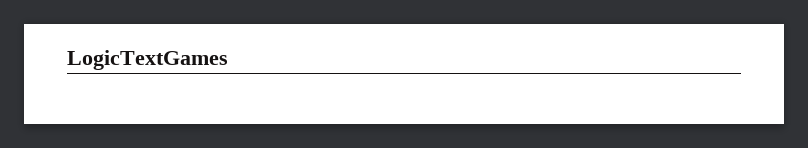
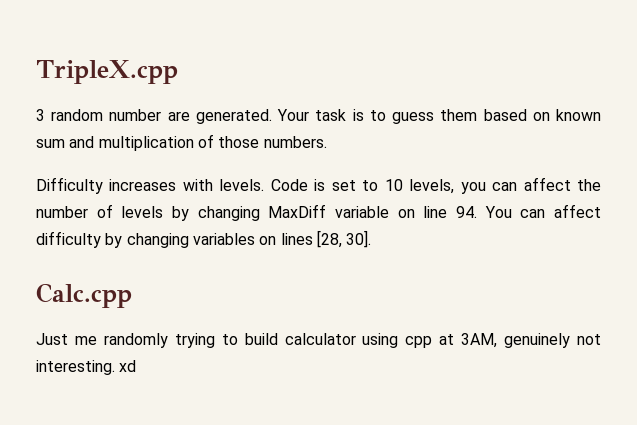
- LogicTextGames
+ TripleX.cpp
+ 3 random number are generated. Your task is to guess them based on known sum and multiplication of those numbers.
+ Difficulty increases with levels. Code is set to 10 levels, you can affect the number of levels by changing MaxDiff variable on line 94. You can affect difficulty by changing variables on lines [28, 30].
+ Calc.cpp
+ Just me randomly trying to build calculator using cpp at 3AM, genuinely not interesting. xd

